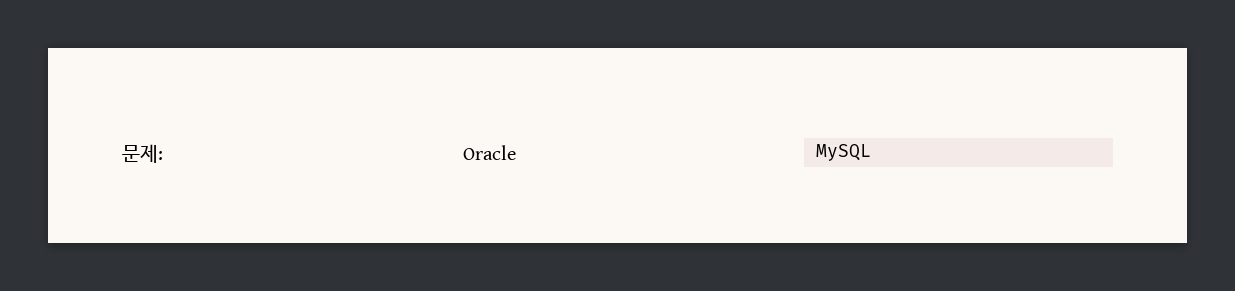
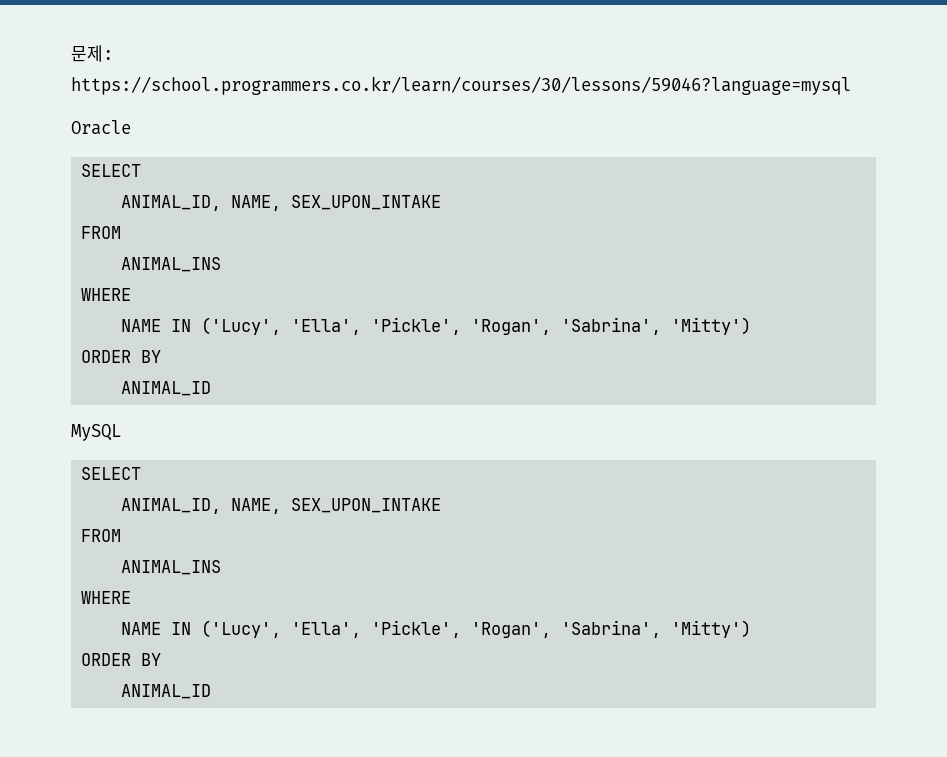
- 문제:
+ 문제: https://school.programmers.co.kr/learn/courses/30/lessons/59046?language=mysql
  Oracle
+ SELECT
+ ANIMAL_ID, NAME, SEX_UPON_INTAKE
+ FROM
+ ANIMAL_INS
+ WHERE
+ NAME IN ('Lucy', 'Ella', 'Pickle', 'Rogan', 'Sabrina', 'Mitty')
+ ORDER BY
+ ANIMAL_ID
  MySQL
+ SELECT
+ ANIMAL_ID, NAME, SEX_UPON_INTAKE
+ FROM
+ ANIMAL_INS
+ WHERE
+ NAME IN ('Lucy', 'Ella', 'Pickle', 'Rogan', 'Sabrina', 'Mitty')
+ ORDER BY
+ ANIMAL_ID

